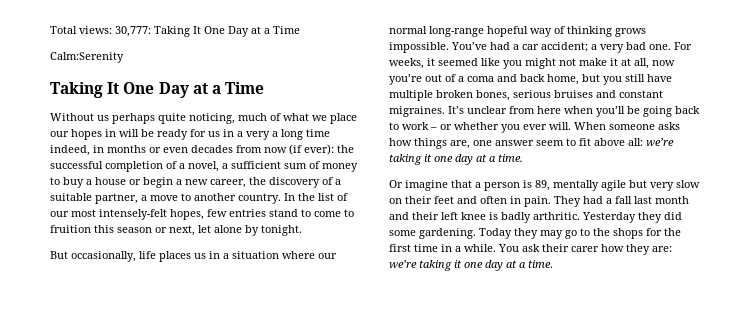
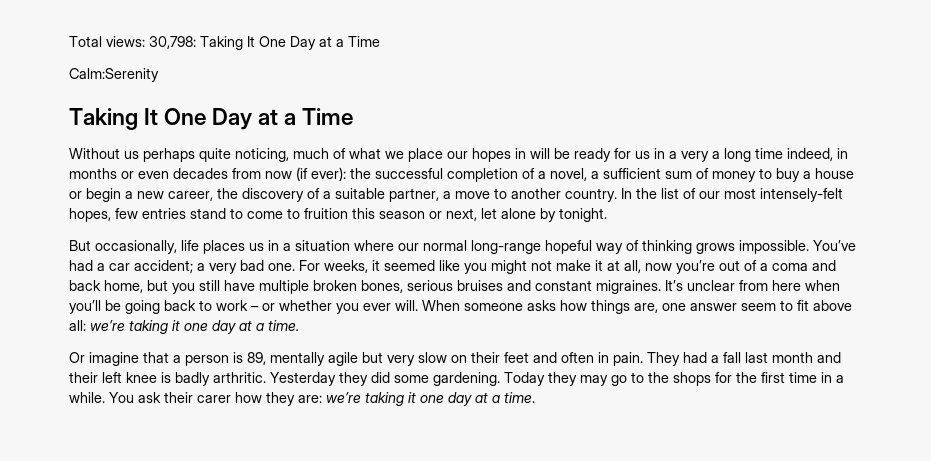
- Total views: 30,777: Taking It One Day at a Time
+ Total views: 30,798: Taking It One Day at a Time

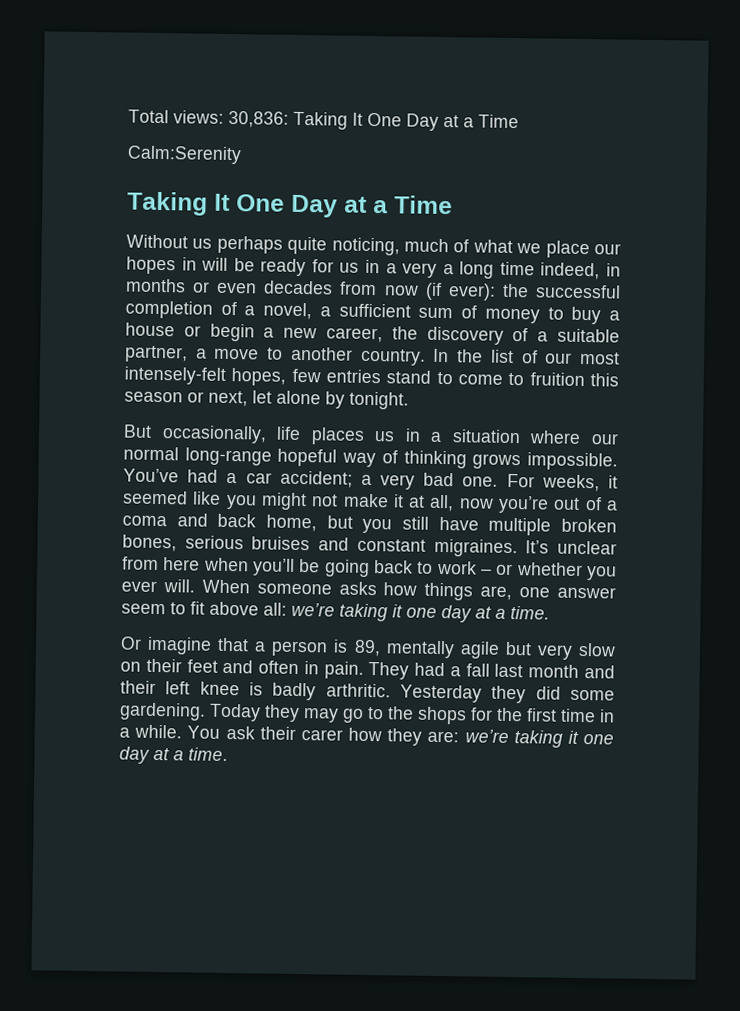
- Total views: 30,798: Taking It One Day at a Time
+ Total views: 30,836: Taking It One Day at a Time

